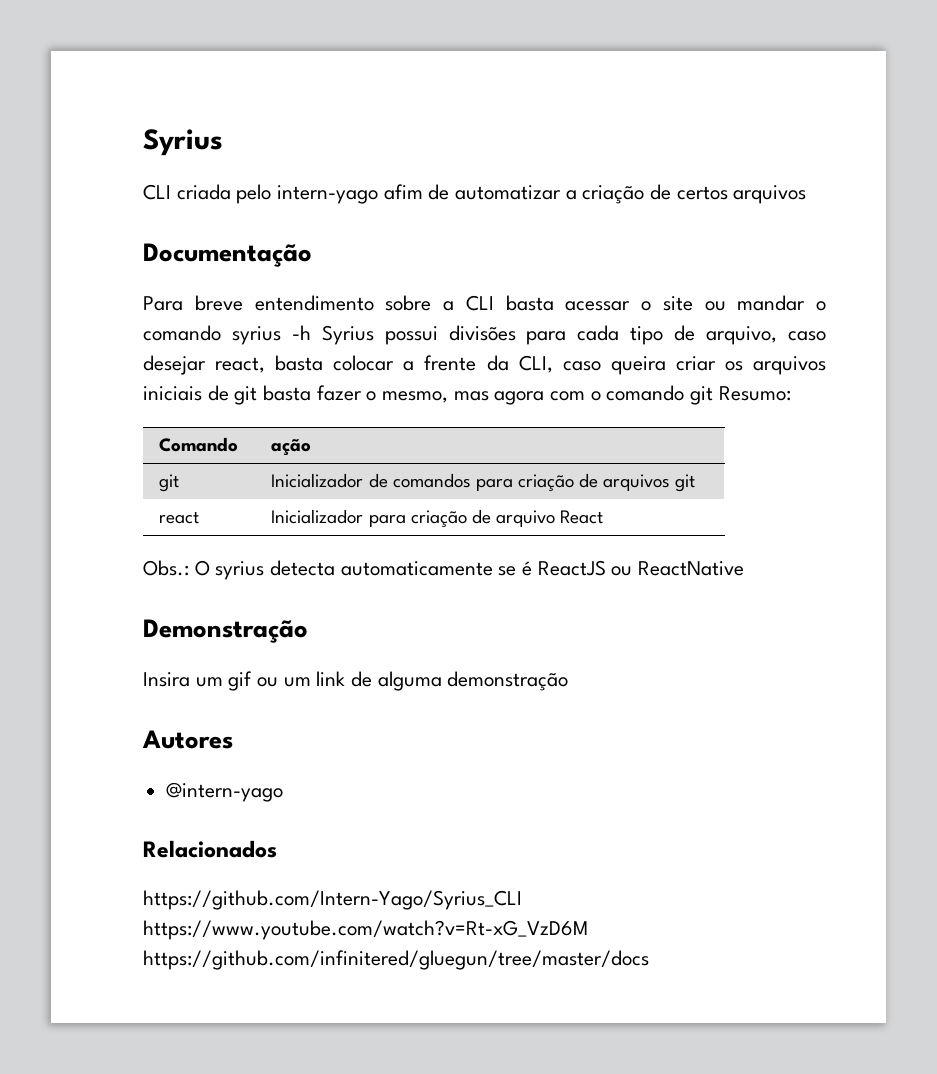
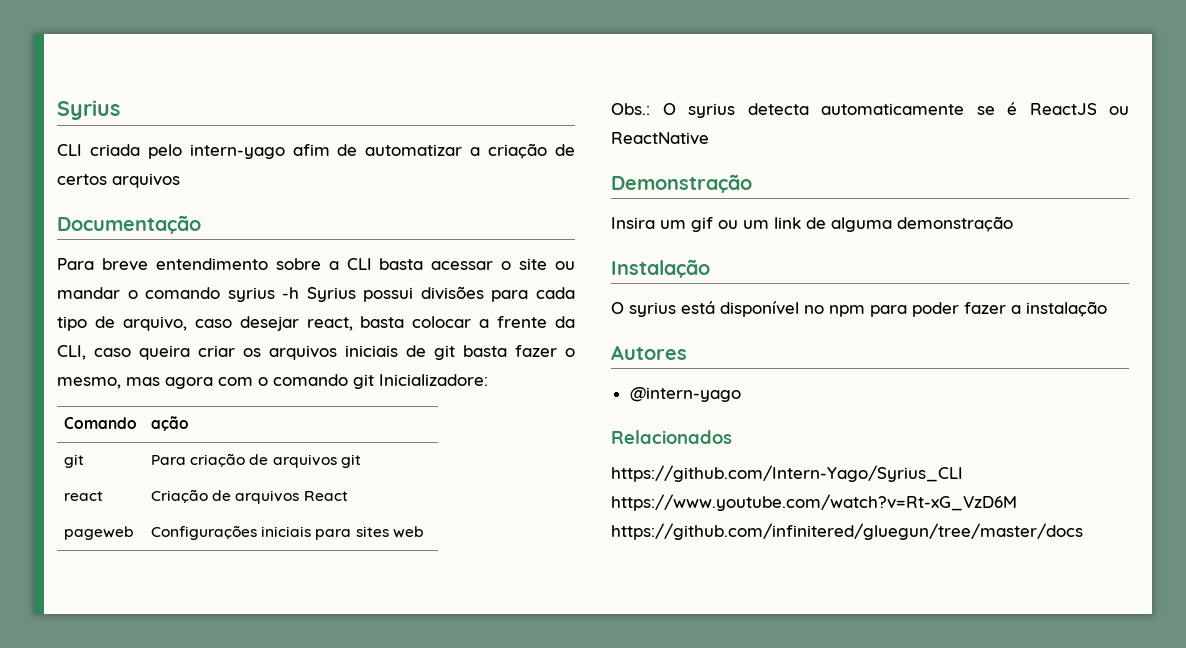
- Para breve entendimento sobre a CLI basta acessar o site ou mandar o comando syrius -h Syrius possui divisões para cada tipo de arquivo, caso desejar react, basta colocar a frente da CLI, caso queira criar os arquivos iniciais de git basta fazer o mesmo, mas agora com o comando git Resumo:
+ Para breve entendimento sobre a CLI basta acessar o site ou mandar o comando syrius -h Syrius possui divisões para cada tipo de arquivo, caso desejar react, basta colocar a frente da CLI, caso queira criar os arquivos iniciais de git basta fazer o mesmo, mas agora com o comando git Inicializadore:
- git | Inicializador de comandos para criação de arquivos git
+ git | Para criação de arquivos git
- react | Inicializador para criação de arquivo React
+ react | Criação de arquivos React
+ pageweb | Configurações iniciais para sites web
+ Instalação
+ O syrius está disponível no npm para poder fazer a instalação

